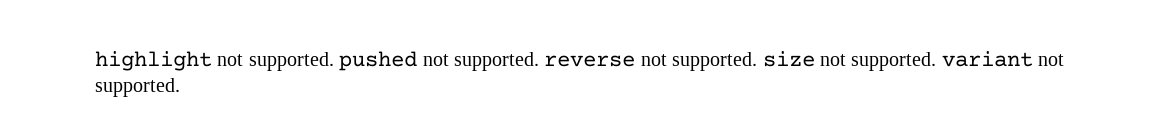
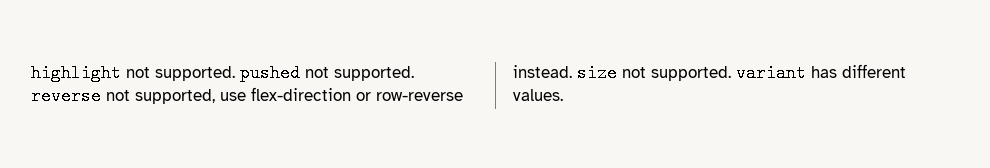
- highlight not supported. pushed not supported. reverse not supported. size not supported. variant not supported.
+ highlight not supported. pushed not supported. reverse not supported, use flex-direction or row-reverse instead. size not supported. variant has different values.

